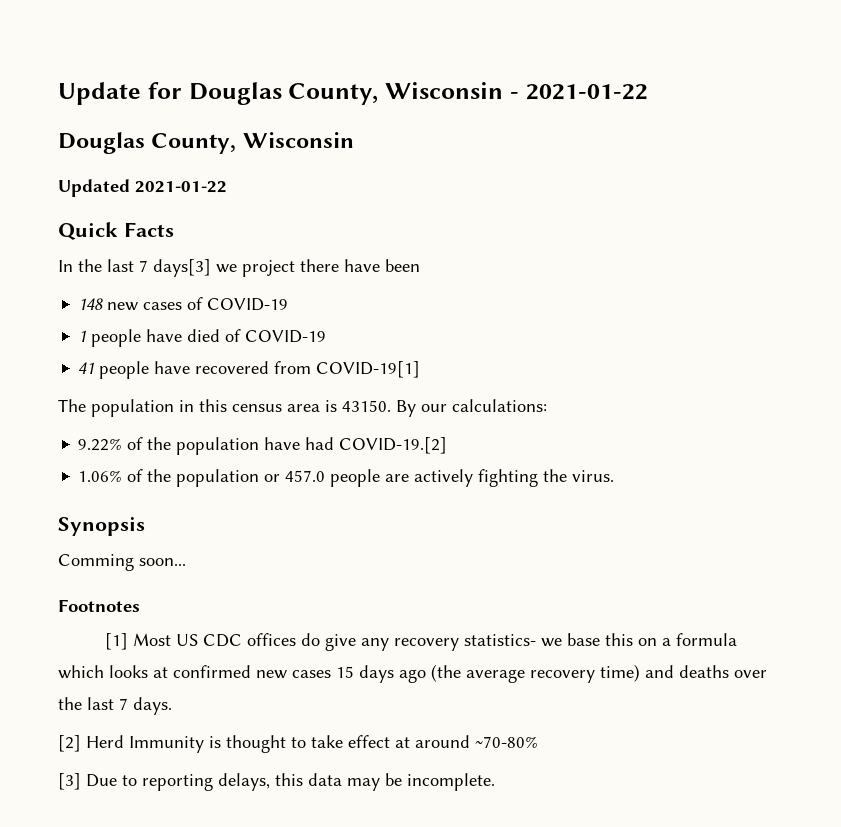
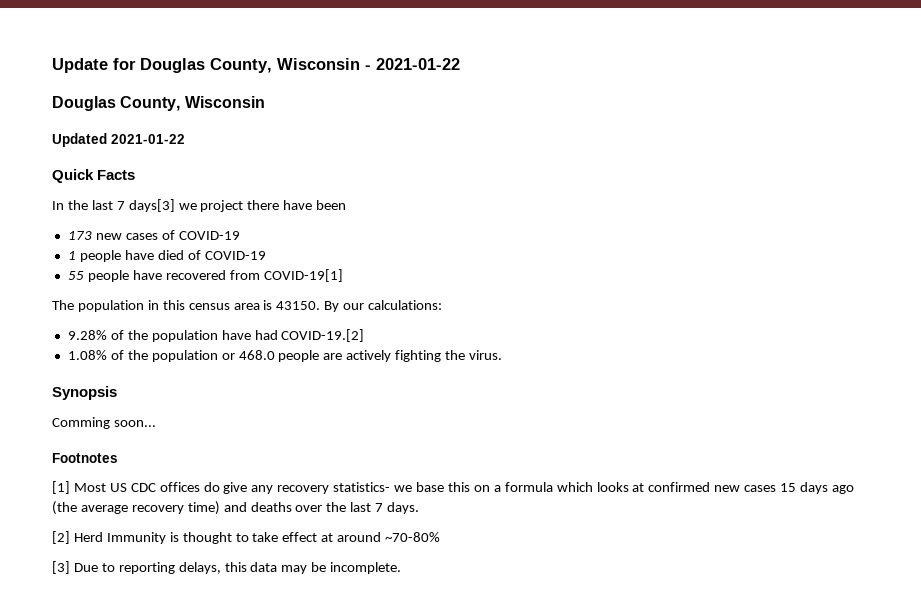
- 148 new cases of COVID-19
+ 173 new cases of COVID-19
- 41 people have recovered from COVID-19[1]
+ 55 people have recovered from COVID-19[1]
- 9.22% of the population have had COVID-19.[2]
+ 9.28% of the population have had COVID-19.[2]
- 1.06% of the population or 457.0 people are actively fighting the virus.
+ 1.08% of the population or 468.0 people are actively fighting the virus.

